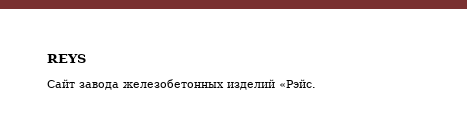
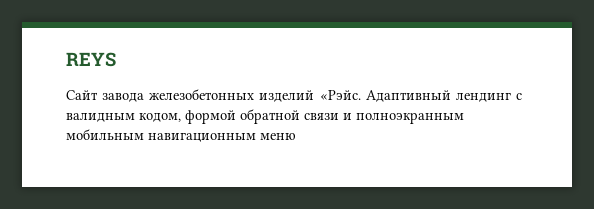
+ Адаптивный лендинг с валидным кодом, формой обратной связи и полноэкранным мобильным навигационным меню

